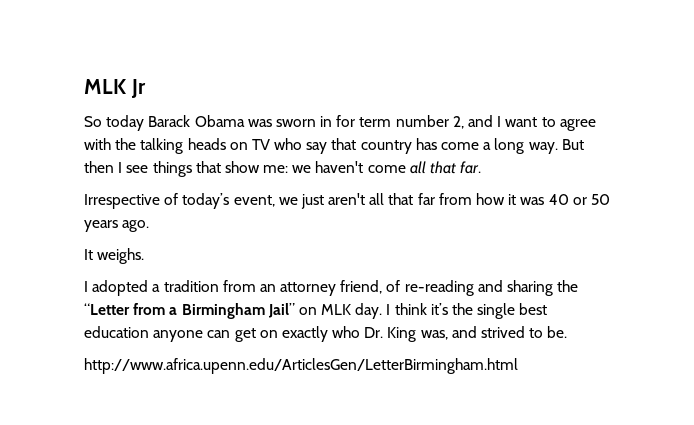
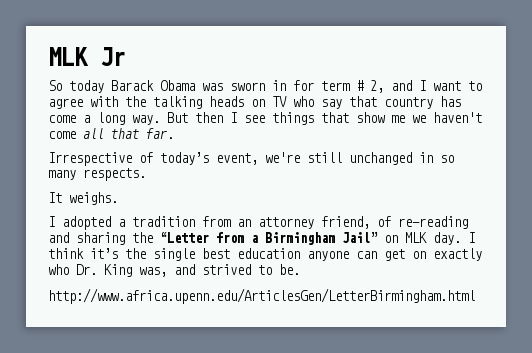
- So today Barack Obama was sworn in for term number 2, and I want to agree with the talking heads on TV who say that country has come a long way.
+ So today Barack Obama was sworn in for term # 2, and I want to agree with the talking heads on TV who say that country has come a long way.
- But then I see things that show me: we haven't come all that far.
+ But then I see things that show me we haven't come all that far.
- Irrespective of today’s event, we just aren't all that far from how it was 40 or 50 years ago.
+ Irrespective of today’s event, we're still unchanged in so many respects.

